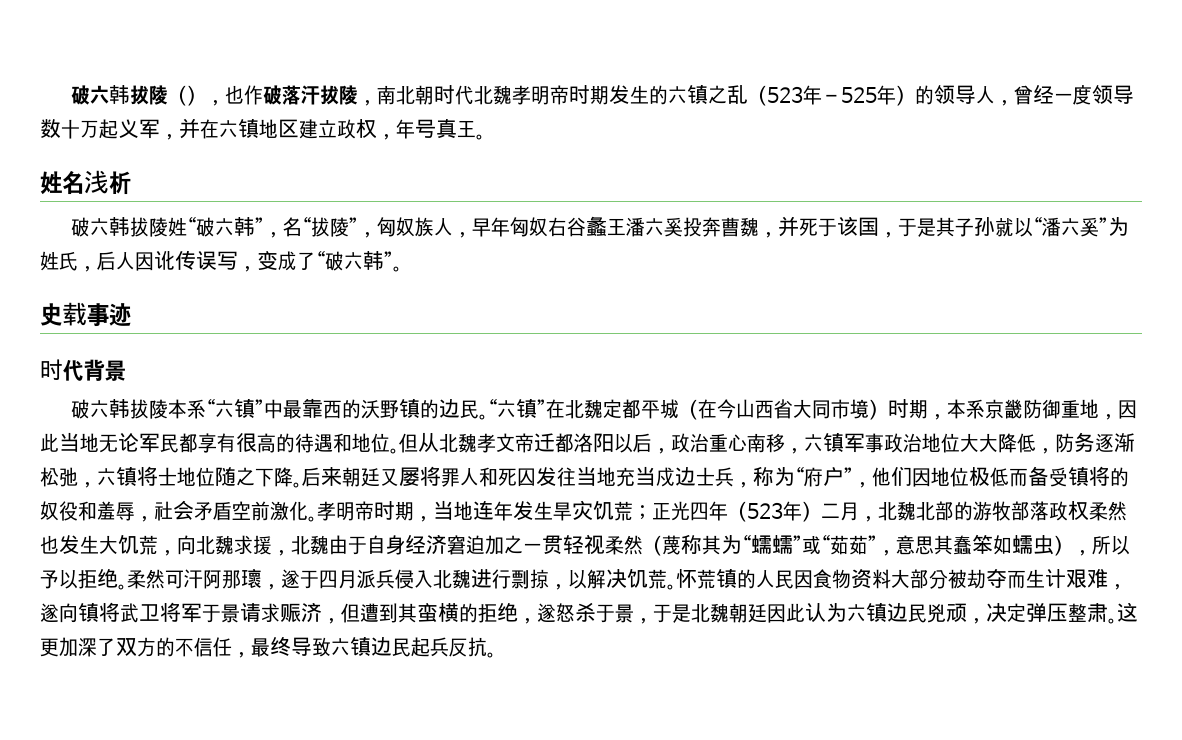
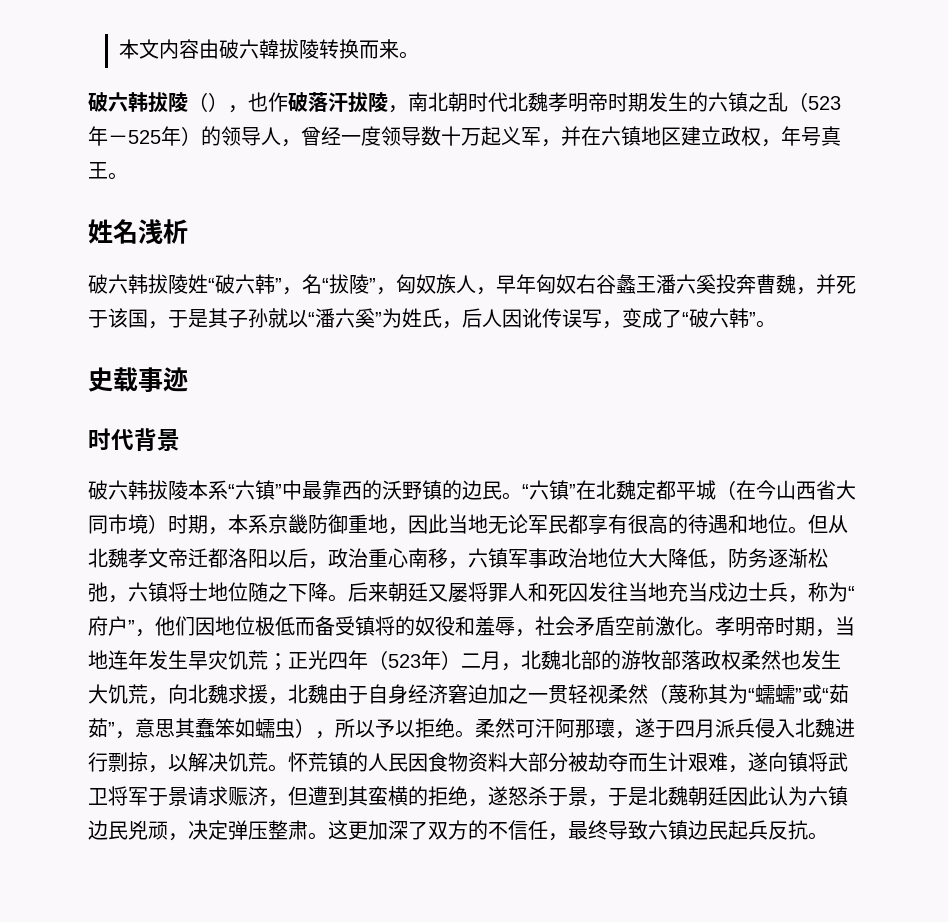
+ 本文内容由破六韓拔陵转换而来。

